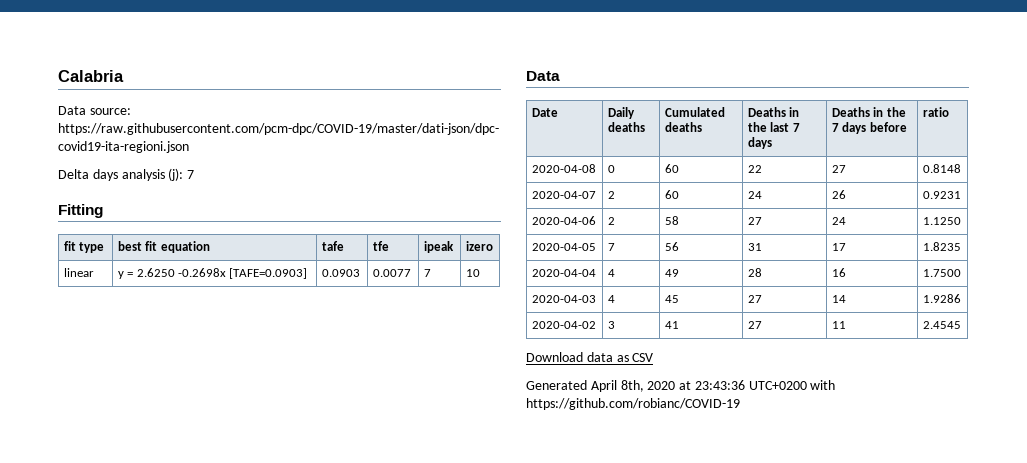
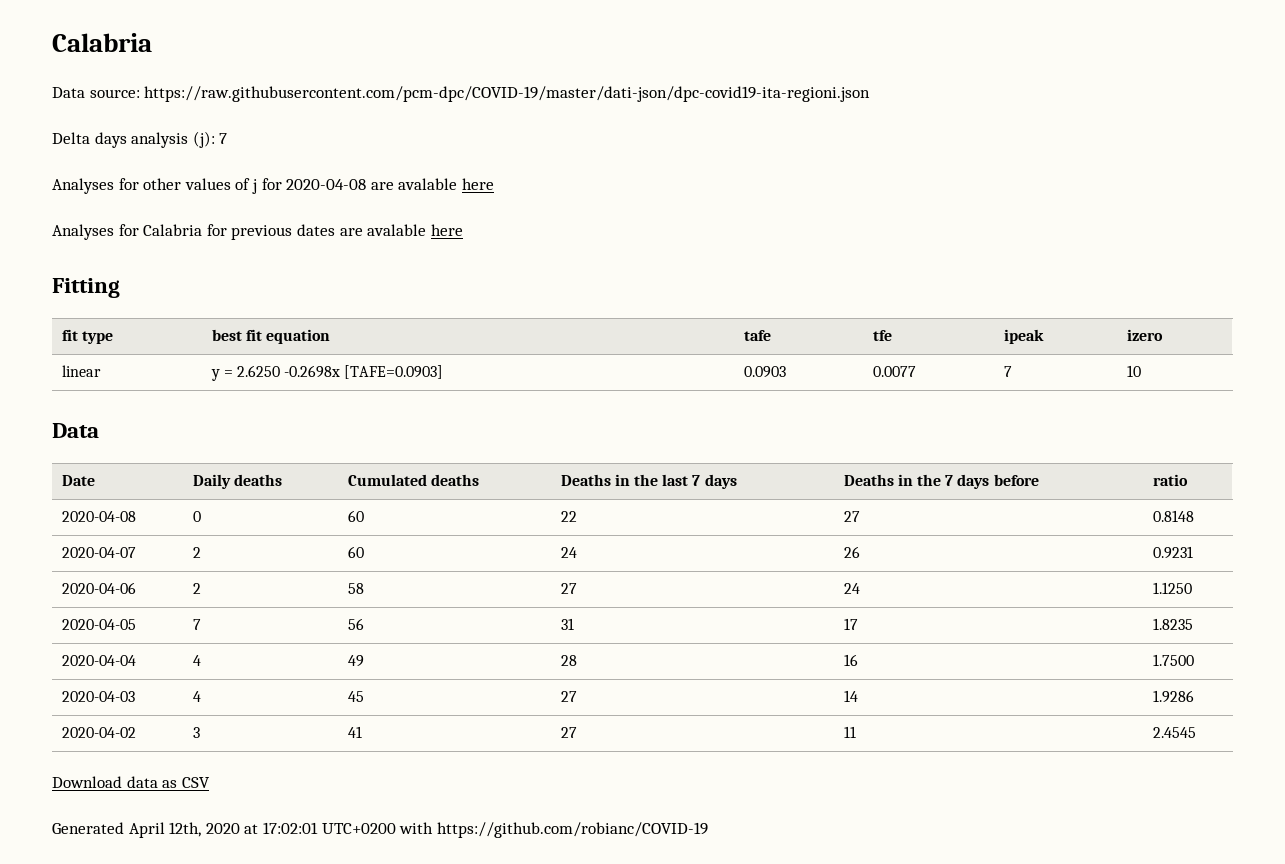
+ Analyses for other values of j for 2020-04-08 are avalable here
+ Analyses for Calabria for previous dates are avalable here
- Generated April 8th, 2020 at 23:43:36 UTC+0200 with https://github.com/robianc/COVID-19
+ Generated April 12th, 2020 at 17:02:01 UTC+0200 with https://github.com/robianc/COVID-19

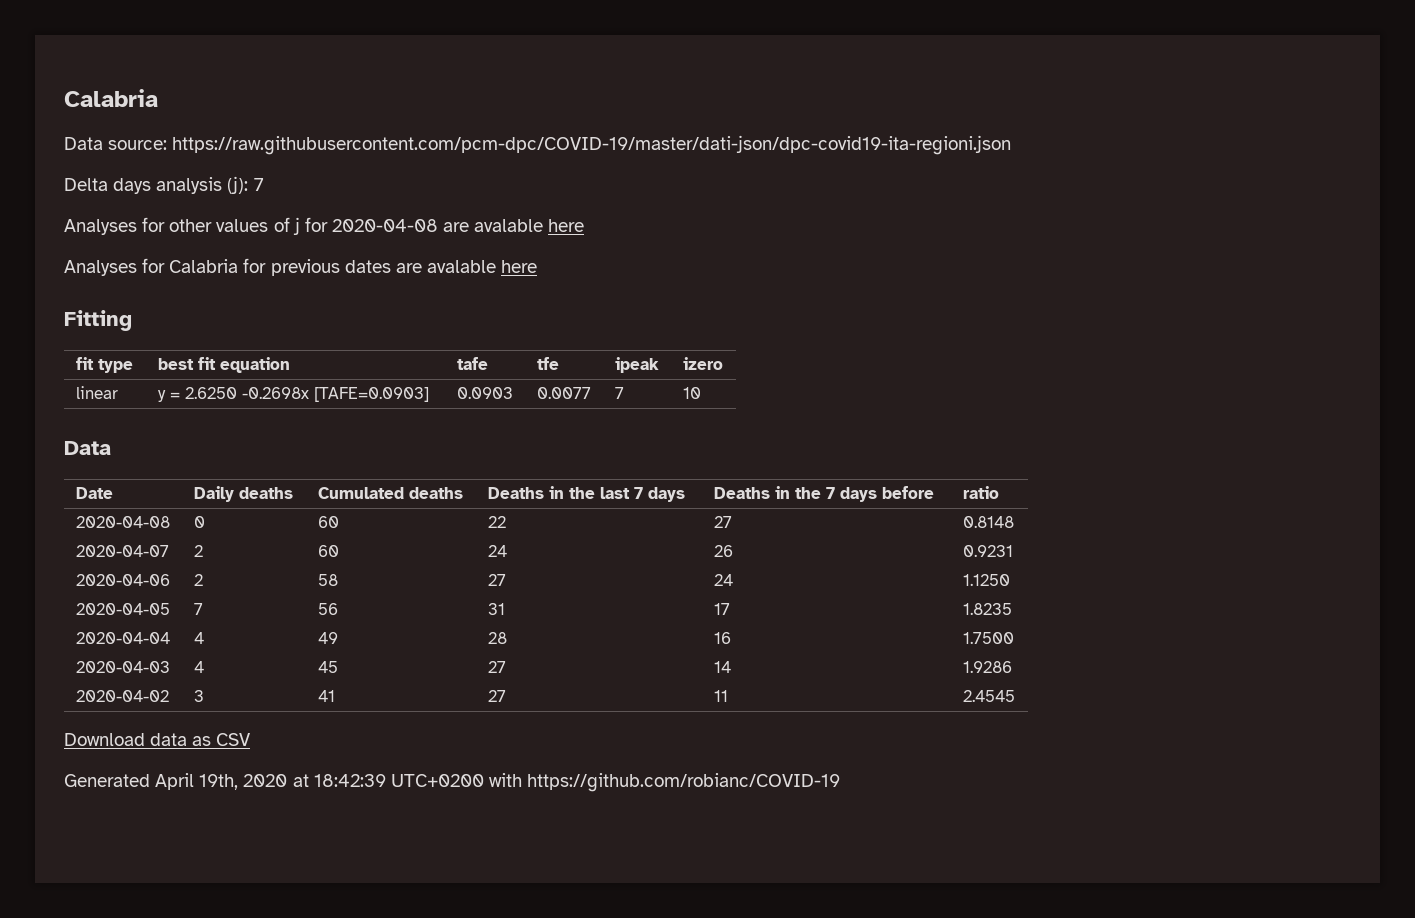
- Generated April 12th, 2020 at 17:02:01 UTC+0200 with https://github.com/robianc/COVID-19
+ Generated April 19th, 2020 at 18:42:39 UTC+0200 with https://github.com/robianc/COVID-19

